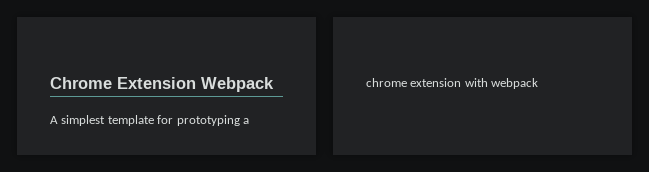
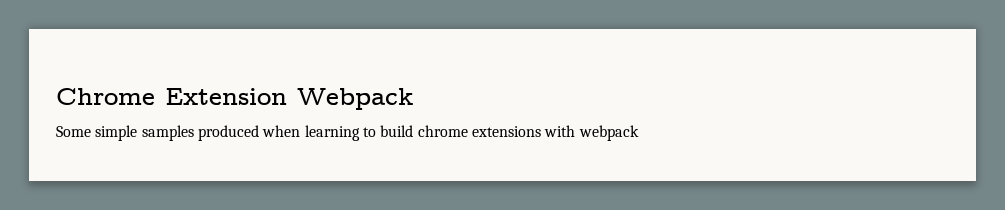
- A simplest template for prototyping a chrome extension with webpack
+ Some simple samples produced when learning to build chrome extensions with webpack

